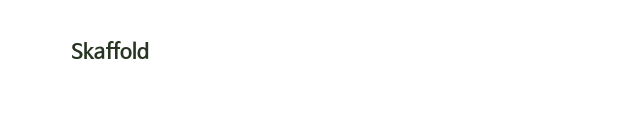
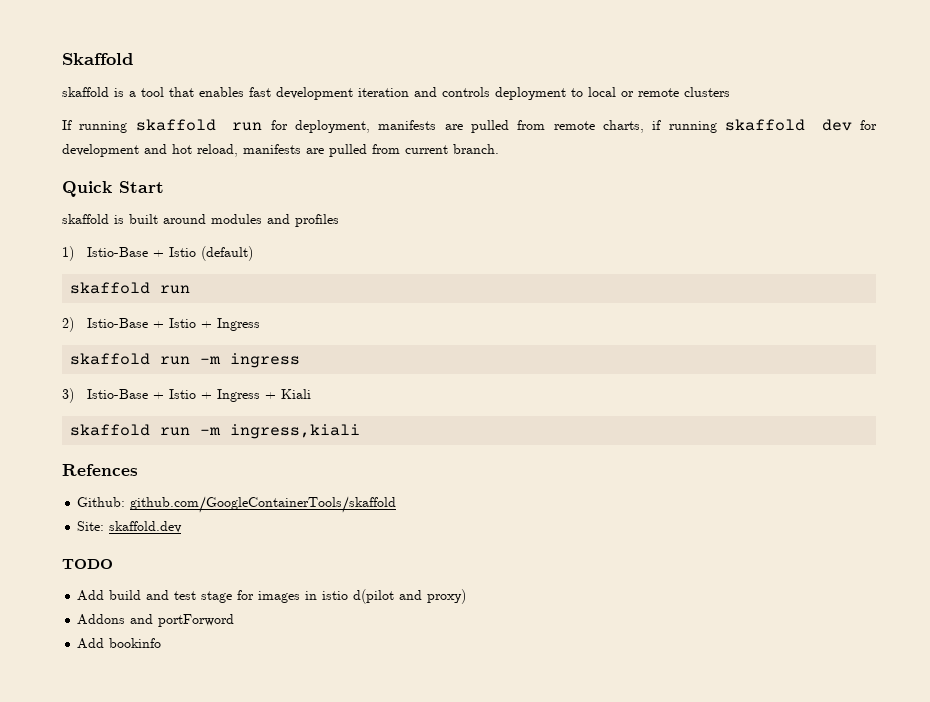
+ skaffold is a tool that enables fast development iteration and controls deployment to local or remote clusters
+ If running skaffold run for deployment, manifests are pulled from remote charts, if running skaffold dev for development and hot reload, manifests are pulled from current branch.
+ Quick Start
+ skaffold is built around modules and profiles
+ 1) Istio-Base + Istio (default)
+ skaffold run
+ 2) Istio-Base + Istio + Ingress
+ skaffold run -m ingress
+ 3) Istio-Base + Istio + Ingress + Kiali
+ skaffold run -m ingress,kiali
+ Refences
+ Github: github.com/GoogleContainerTools/skaffold
+ Site: skaffold.dev
+ TODO
+ Add build and test stage for images in istio d(pilot and proxy)
+ Addons and portForword
+ Add bookinfo

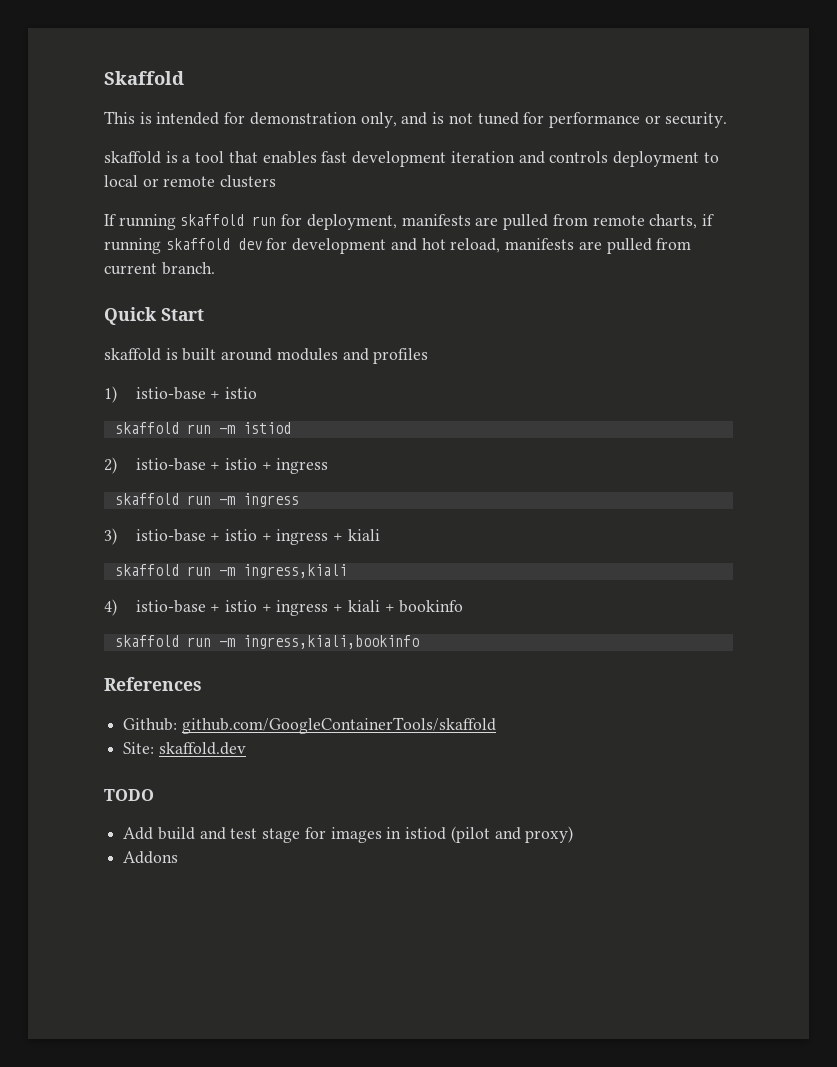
+ This is intended for demonstration only, and is not tuned for performance or security.
- 1) Istio-Base + Istio (default)
- skaffold run
+ 1) istio-base + istio
+ skaffold run -m istiod
- 2) Istio-Base + Istio + Ingress
+ 2) istio-base + istio + ingress
- 3) Istio-Base + Istio + Ingress + Kiali
+ 3) istio-base + istio + ingress + kiali
  skaffold run -m ingress,kiali
- Refences
+ 4) istio-base + istio + ingress + kiali + bookinfo
+ skaffold run -m ingress,kiali,bookinfo
+ References
- Add build and test stage for images in istio d(pilot and proxy)
+ Add build and test stage for images in istiod (pilot and proxy)
- Addons and portForword
- Add bookinfo
+ Addons

